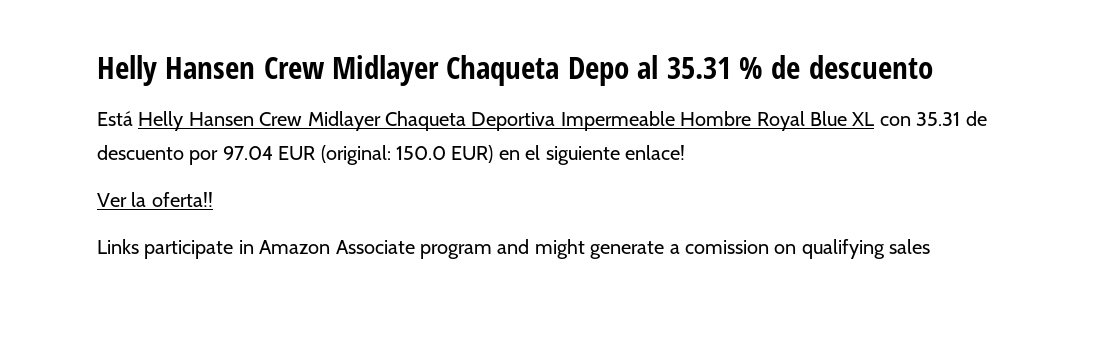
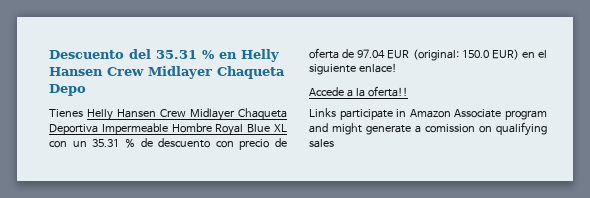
- Helly Hansen Crew Midlayer Chaqueta Depo al 35.31 % de descuento
- Está Helly Hansen Crew Midlayer Chaqueta Deportiva Impermeable Hombre Royal Blue XL con 35.31 de descuento por 97.04 EUR (original: 150.0 EUR) en el siguiente enlace!
+ Descuento del 35.31 % en Helly Hansen Crew Midlayer Chaqueta Depo
+ Tienes Helly Hansen Crew Midlayer Chaqueta Deportiva Impermeable Hombre Royal Blue XL con un 35.31 % de descuento con precio de oferta de 97.04 EUR (original: 150.0 EUR) en el siguiente enlace!
- Ver la oferta!!
+ Accede a la oferta!!

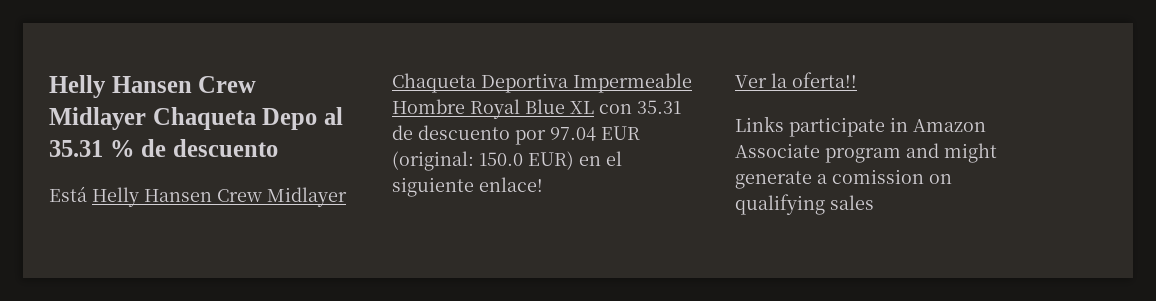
- Descuento del 35.31 % en Helly Hansen Crew Midlayer Chaqueta Depo
- Tienes Helly Hansen Crew Midlayer Chaqueta Deportiva Impermeable Hombre Royal Blue XL con un 35.31 % de descuento con precio de oferta de 97.04 EUR (original: 150.0 EUR) en el siguiente enlace!
+ Helly Hansen Crew Midlayer Chaqueta Depo al 35.31 % de descuento
+ Está Helly Hansen Crew Midlayer Chaqueta Deportiva Impermeable Hombre Royal Blue XL con 35.31 de descuento por 97.04 EUR (original: 150.0 EUR) en el siguiente enlace!
- Accede a la oferta!!
+ Ver la oferta!!

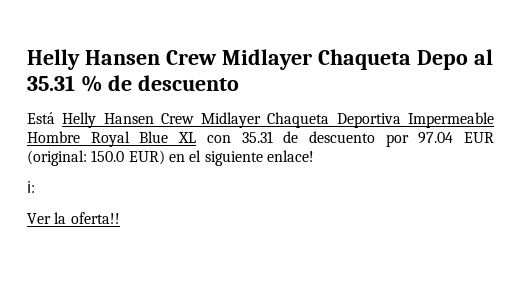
+ ℹ:
- Links participate in Amazon Associate program and might generate a comission on qualifying sales

